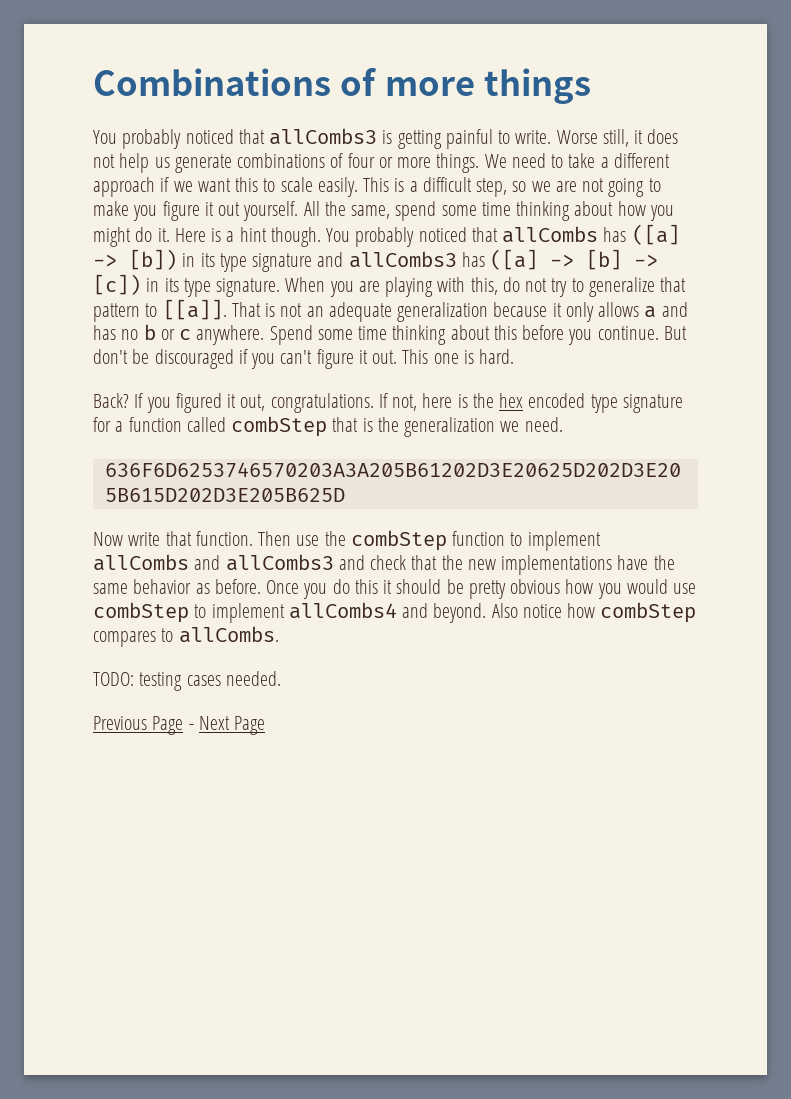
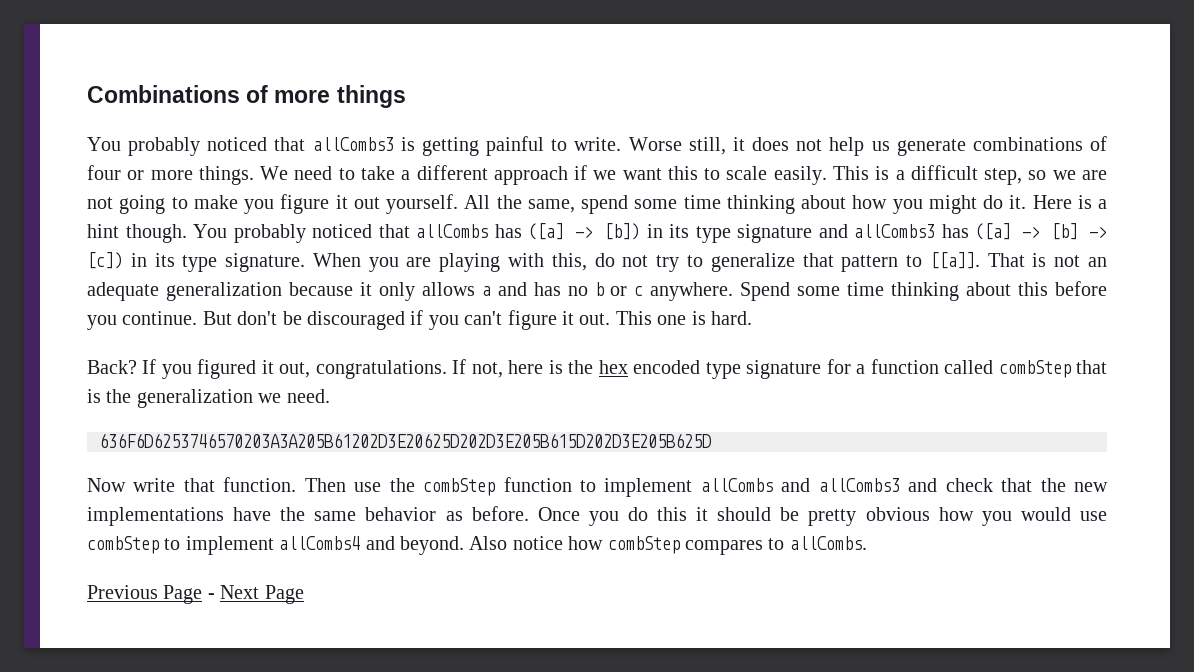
- TODO: testing cases needed.

